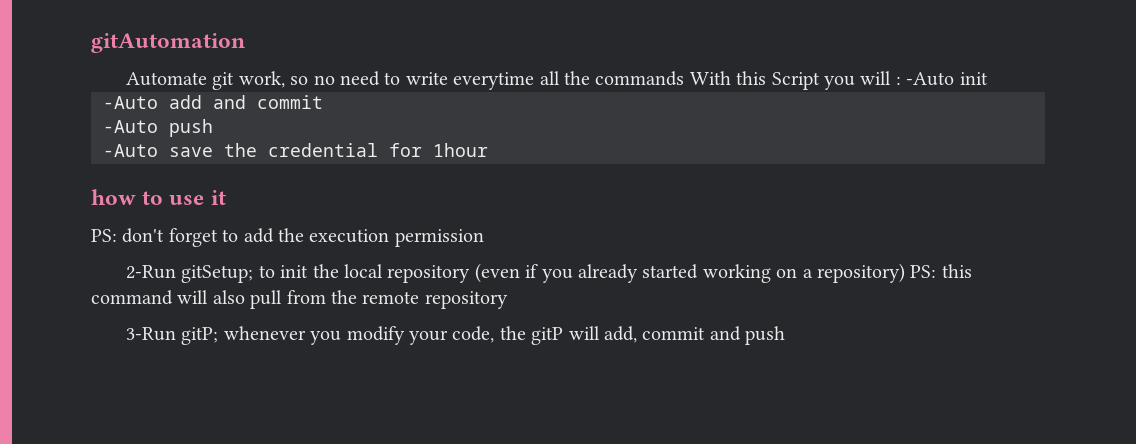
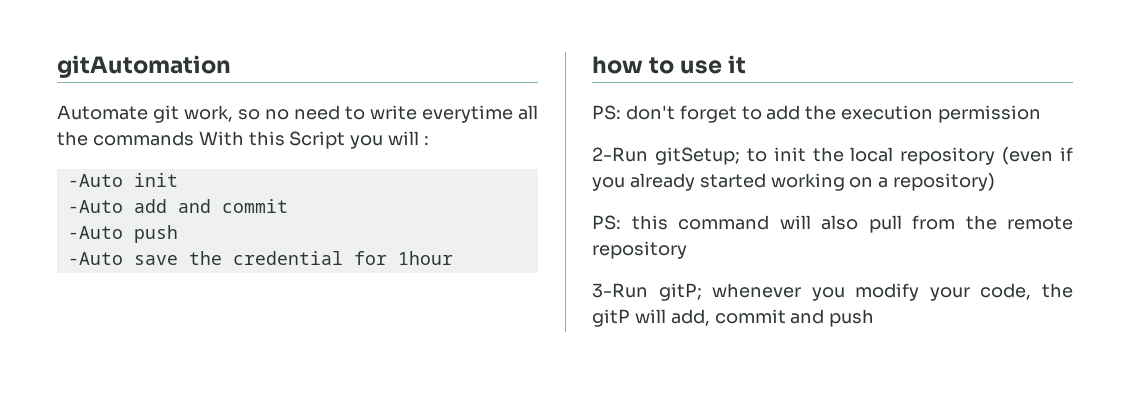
- Automate git work, so no need to write everytime all the commands With this Script you will : -Auto init
+ Automate git work, so no need to write everytime all the commands With this Script you will :
+ -Auto init
- 2-Run gitSetup; to init the local repository (even if you already started working on a repository) PS: this command will also pull from the remote repository
+ 2-Run gitSetup; to init the local repository (even if you already started working on a repository)
+ PS: this command will also pull from the remote repository

